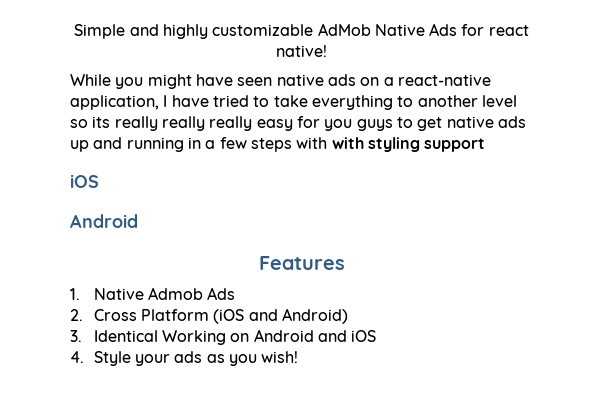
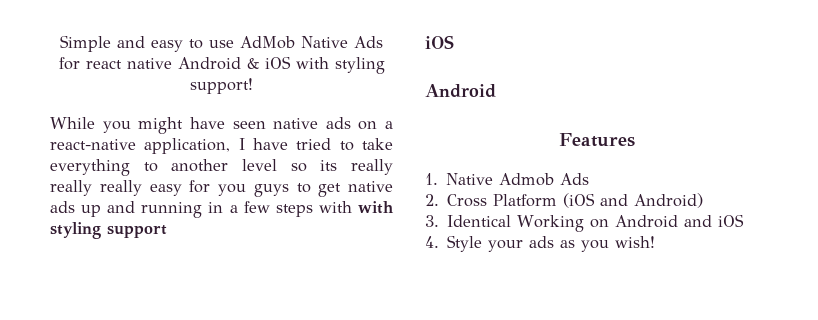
- Simple and highly customizable AdMob Native Ads for react native!
+ Simple and easy to use AdMob Native Ads for react native Android & iOS with styling support!

